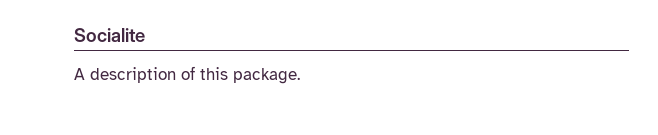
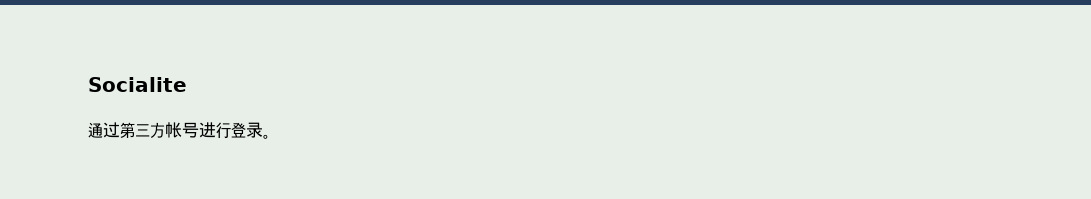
- A description of this package.
+ 通过第三方帐号进行登录。

